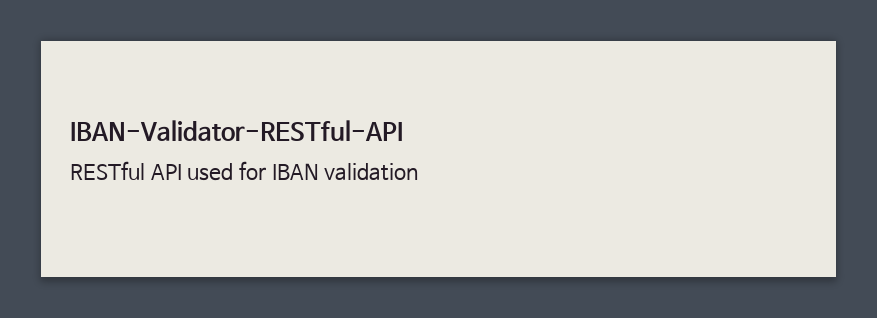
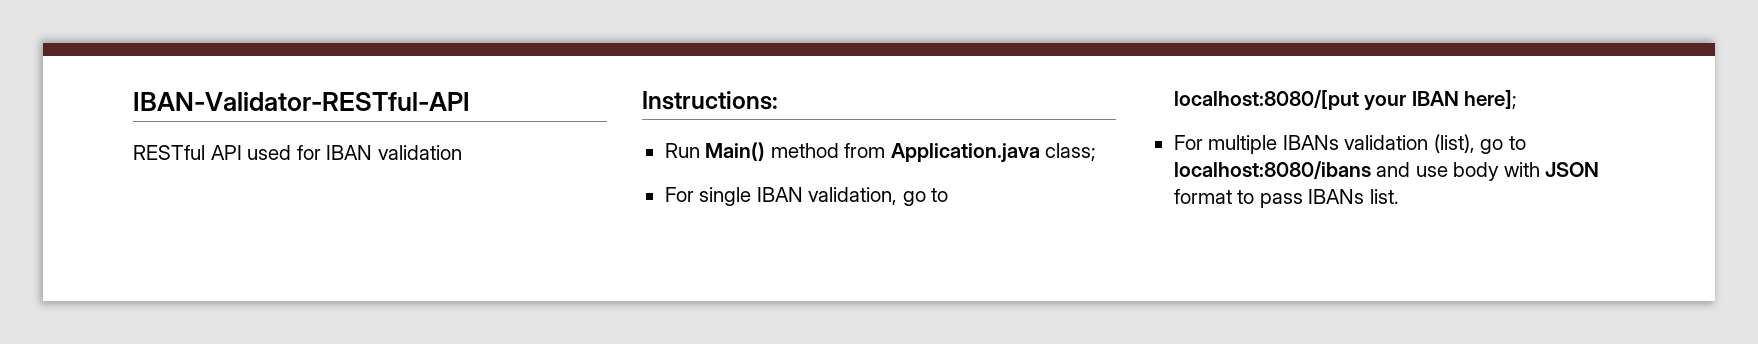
+ Instructions:
+ Run Main() method from Application.java class;
+ For single IBAN validation, go to localhost:8080/[put your IBAN here];
+ For multiple IBANs validation (list), go to localhost:8080/ibans and use body with JSON format to pass IBANs list.

